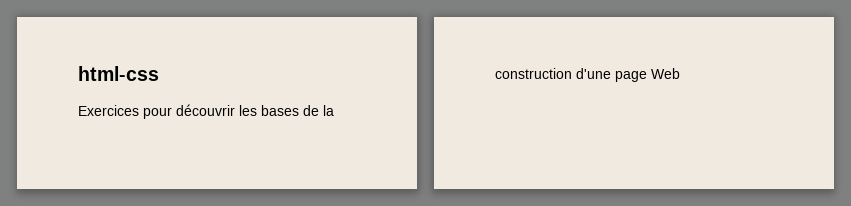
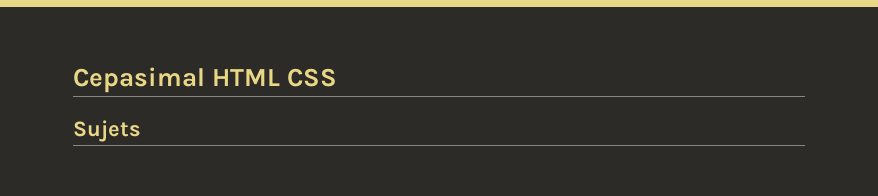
- html-css
- Exercices pour découvrir les bases de la construction d'une page Web
+ Cepasimal HTML CSS
+ Sujets

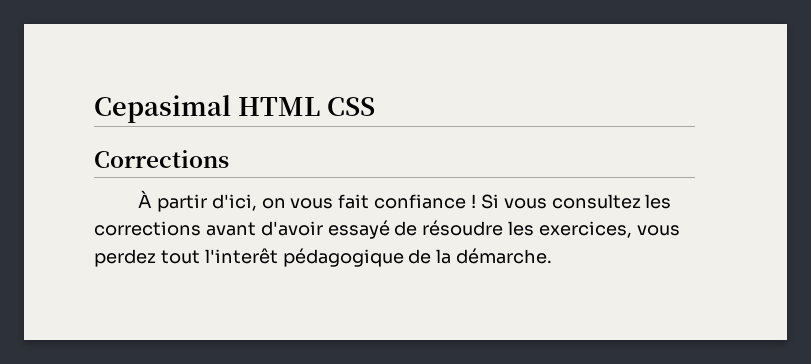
- Sujets
+ Corrections
+ À partir d'ici, on vous fait confiance ! Si vous consultez les corrections avant d'avoir essayé de résoudre les exercices, vous perdez tout l'interêt pédagogique de la démarche.

